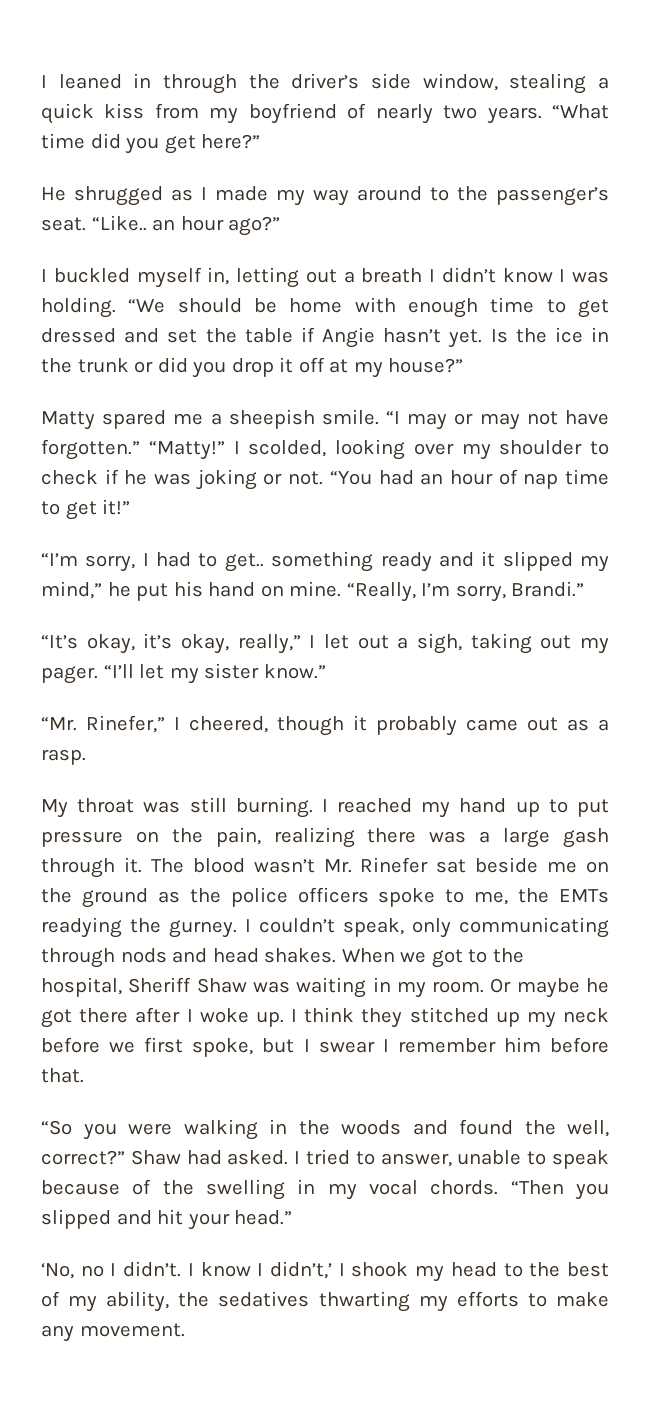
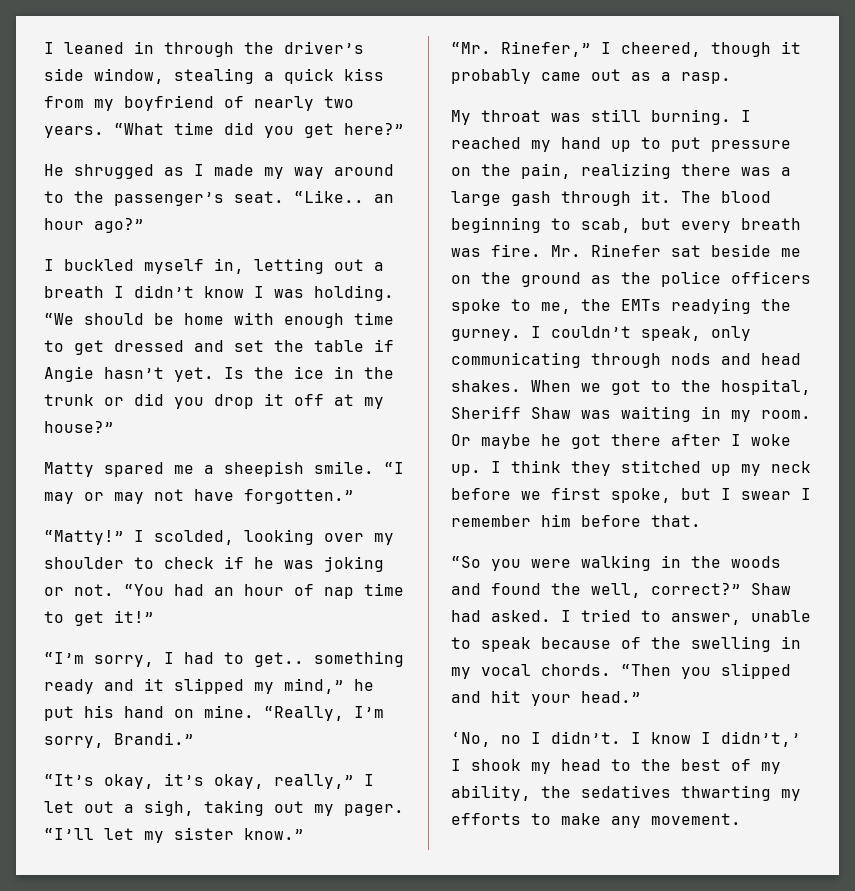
- “I may or may not have forgotten.” “Matty!”
+ “I may or may not have forgotten.”
+ “Matty!”
- The blood wasn’t Mr. Rinefer sat beside me on the ground as the police officers spoke to me, the EMTs readying the gurney.
+ The blood beginning to scab, but every breath was fire. Mr. Rinefer sat beside me on the ground as the police officers spoke to me, the EMTs readying the gurney.

